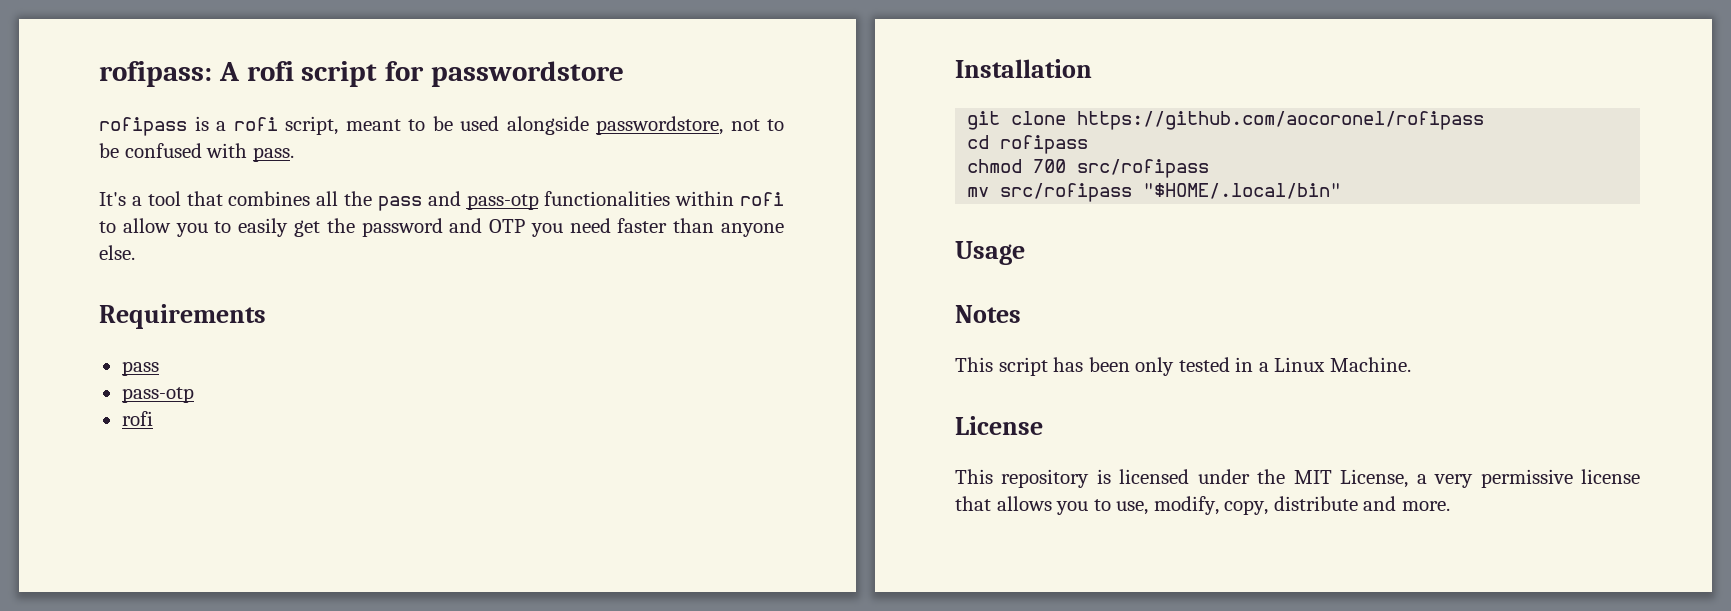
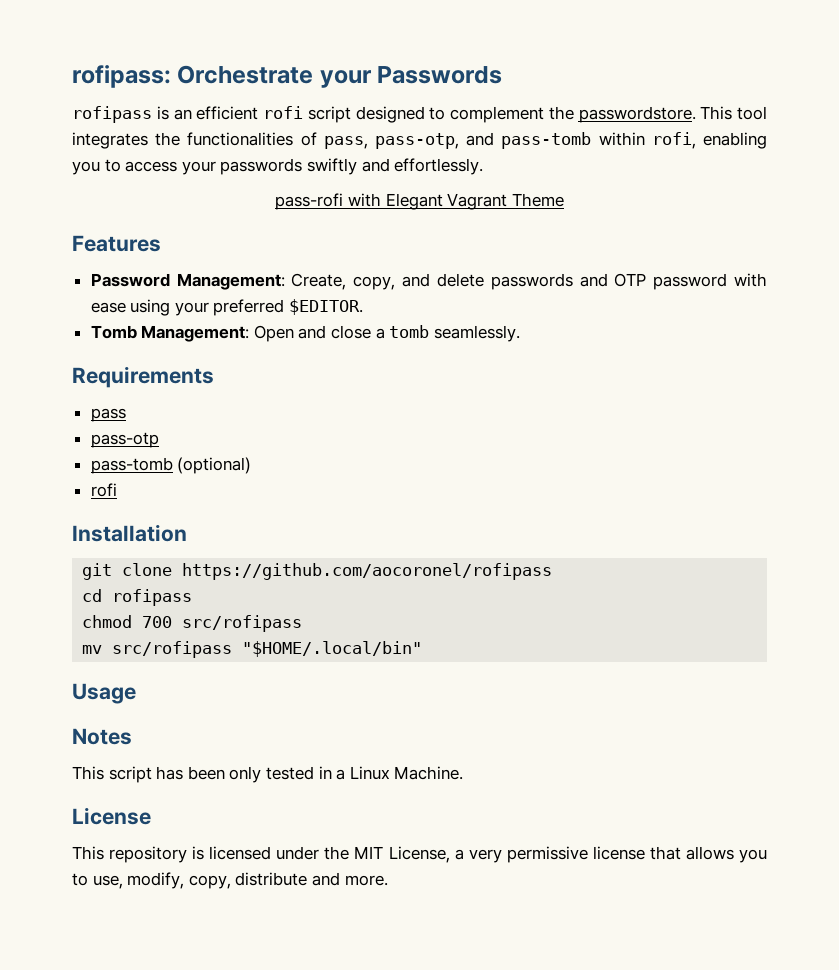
- rofipass: A rofi script for passwordstore
- rofipass is a rofi script, meant to be used alongside passwordstore, not to be confused with pass.
- It's a tool that combines all the pass and pass-otp functionalities within rofi to allow you to easily get the password and OTP you need faster than anyone else.
+ rofipass: Orchestrate your Passwords
+ rofipass is an efficient rofi script designed to complement the passwordstore. This tool integrates the functionalities of pass, pass-otp, and pass-tomb within rofi, enabling you to access your passwords swiftly and effortlessly.
+ pass-rofi with Elegant Vagrant Theme
+ Features
+ Password Management: Create, copy, and delete passwords and OTP password with ease using your preferred $EDITOR.
+ Tomb Management: Open and close a tomb seamlessly.
+ pass-tomb (optional)

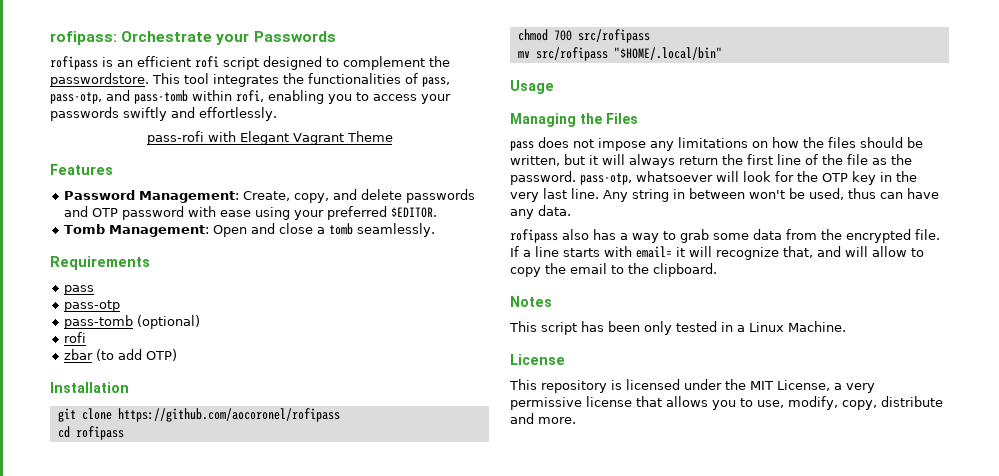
+ zbar (to add OTP)
+ Managing the Files
+ pass does not impose any limitations on how the files should be written, but it will always return the first line of the file as the password. pass-otp, whatsoever will look for the OTP key in the very last line. Any string in between won't be used, thus can have any data.
+ rofipass also has a way to grab some data from the encrypted file. If a line starts with email= it will recognize that, and will allow to copy the email to the clipboard.

